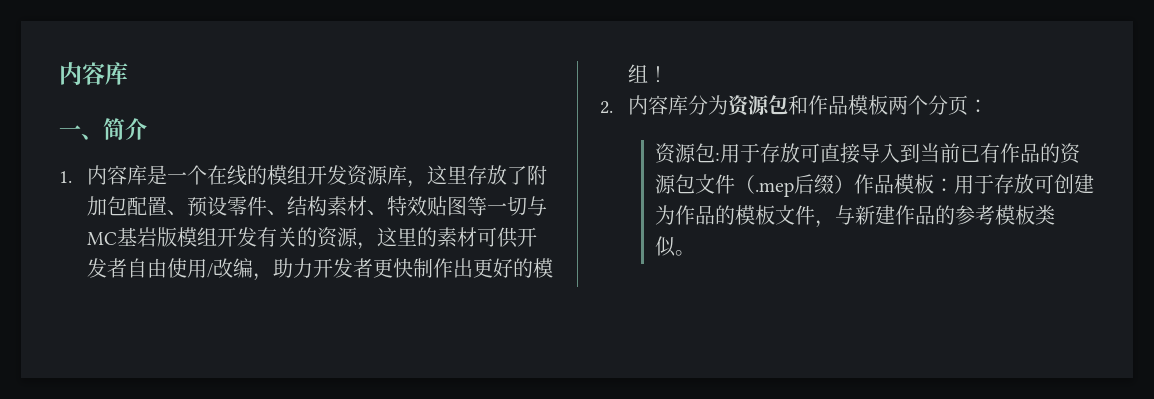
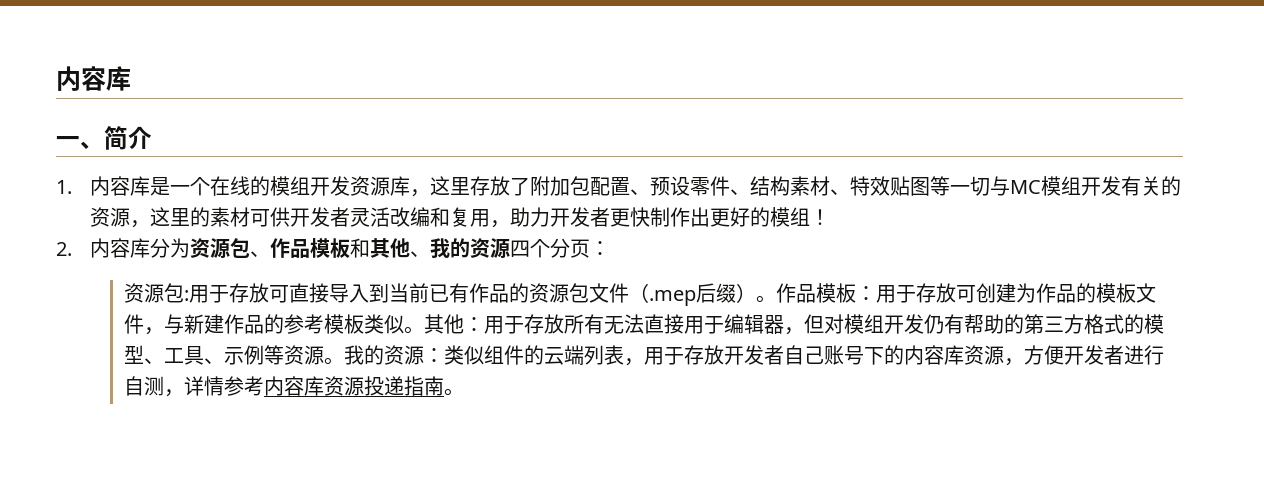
- 1.内容库是一个在线的模组开发资源库，这里存放了附加包配置、预设零件、结构素材、特效贴图等一切与MC基岩版模组开发有关的资源，这里的素材可供开发者自由使用/改编，助力开发者更快制作出更好的模组！
+ 1.内容库是一个在线的模组开发资源库，这里存放了附加包配置、预设零件、结构素材、特效贴图等一切与MC模组开发有关的资源，这里的素材可供开发者灵活改编和复用，助力开发者更快制作出更好的模组！
- 2.内容库分为资源包和作品模板两个分页：
+ 2.内容库分为资源包、作品模板和其他、我的资源四个分页：
- 资源包:用于存放可直接导入到当前已有作品的资源包文件（.mep后缀）作品模板：用于存放可创建为作品的模板文件，与新建作品的参考模板类似。
+ 资源包:用于存放可直接导入到当前已有作品的资源包文件（.mep后缀）。作品模板：用于存放可创建为作品的模板文件，与新建作品的参考模板类似。
+ 其他：用于存放所有无法直接用于编辑器，但对模组开发仍有帮助的第三方格式的模型、工具、示例等资源。我的资源：类似组件的云端列表，用于存放开发者自己账号下的内容库资源，方便开发者进行自测，详情参考内容库资源投递指南。

